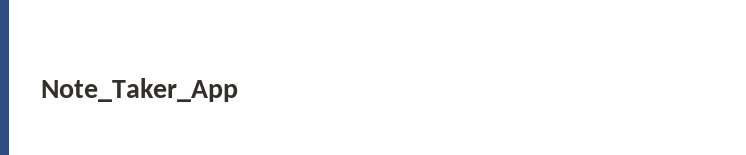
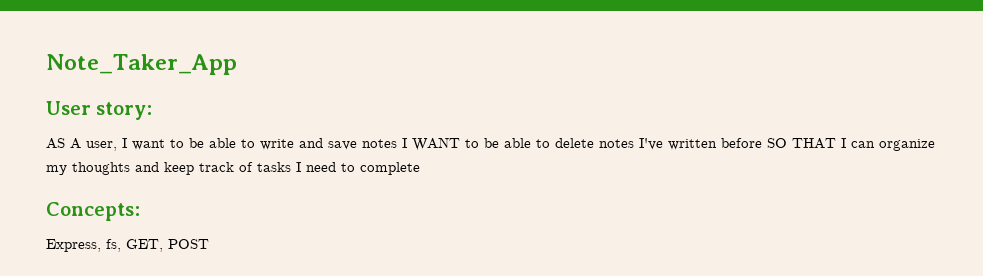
+ User story:
+ AS A user, I want to be able to write and save notes I WANT to be able to delete notes I've written before SO THAT I can organize my thoughts and keep track of tasks I need to complete
+ Concepts:
+ Express, fs, GET, POST

